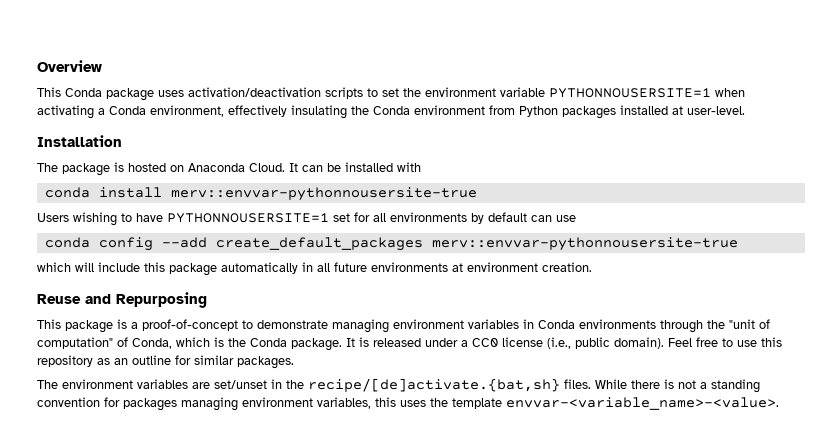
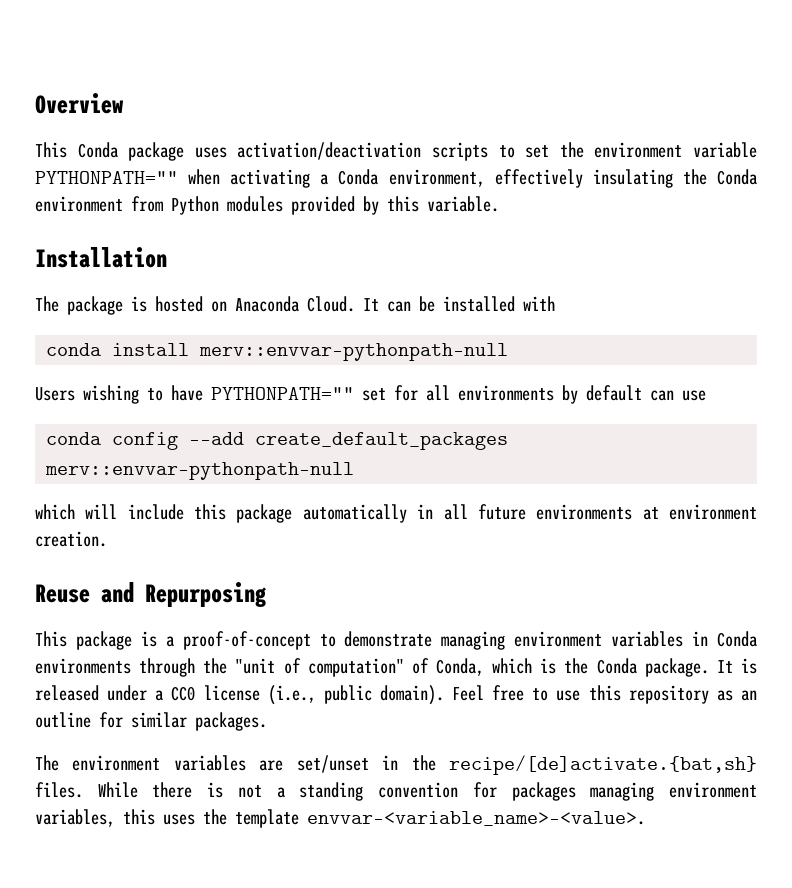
- This Conda package uses activation/deactivation scripts to set the environment variable PYTHONNOUSERSITE=1 when activating a Conda environment, effectively insulating the Conda environment from Python packages installed at user-level.
+ This Conda package uses activation/deactivation scripts to set the environment variable PYTHONPATH="" when activating a Conda environment, effectively insulating the Conda environment from Python modules provided by this variable.
- conda install merv::envvar-pythonnousersite-true
+ conda install merv::envvar-pythonpath-null
- Users wishing to have PYTHONNOUSERSITE=1 set for all environments by default can use
+ Users wishing to have PYTHONPATH="" set for all environments by default can use
- conda config --add create_default_packages merv::envvar-pythonnousersite-true
+ conda config --add create_default_packages merv::envvar-pythonpath-null

